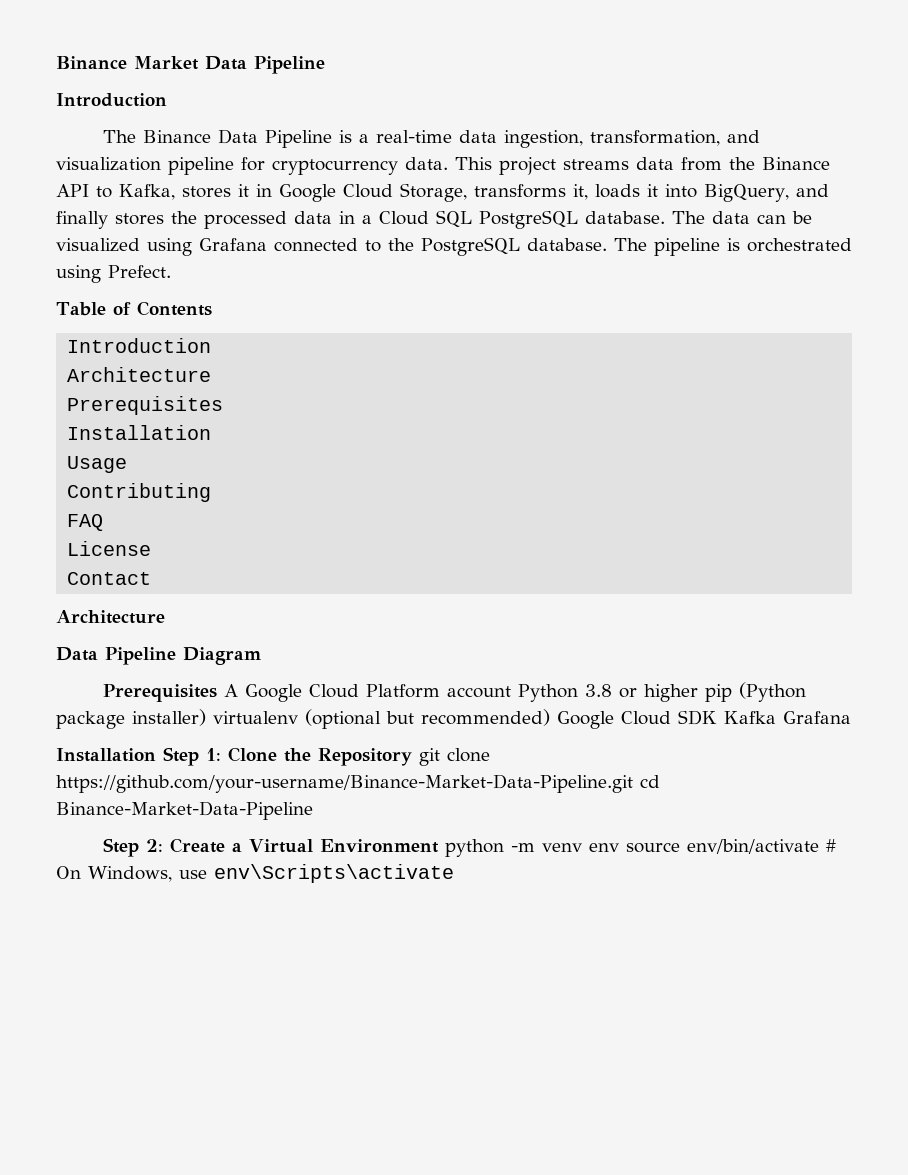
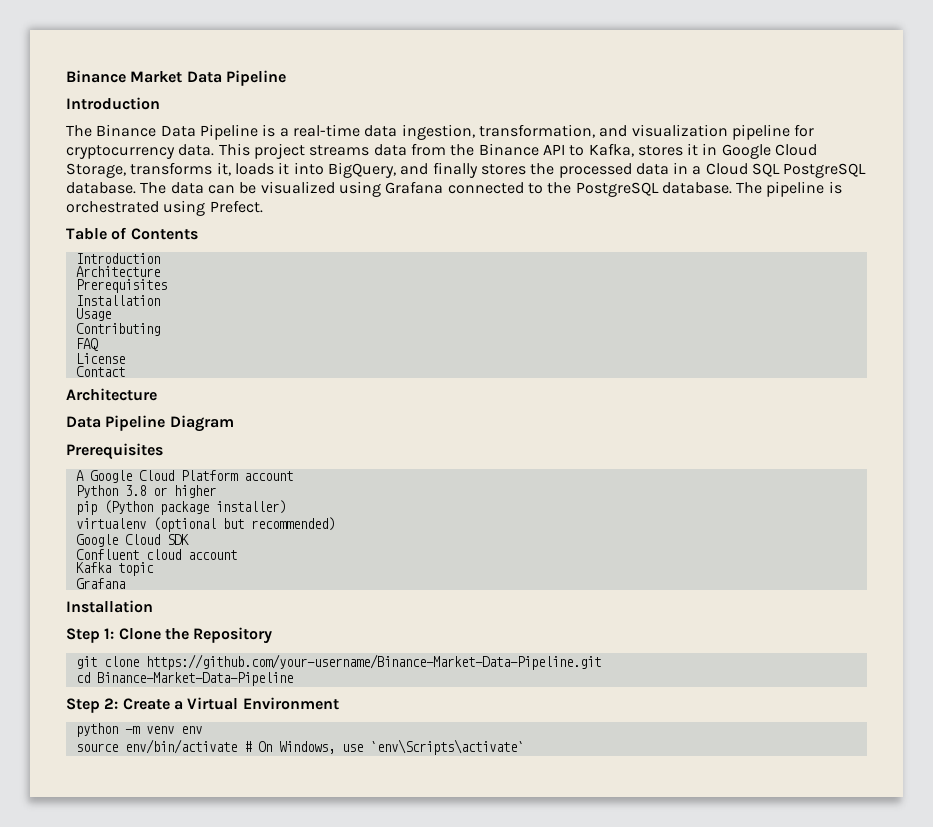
  Data Pipeline Diagram
- Prerequisites A Google Cloud Platform account Python 3.8 or higher pip (Python package installer) virtualenv (optional but recommended) Google Cloud SDK Kafka Grafana
- Installation Step 1: Clone the Repository git clone https://github.com/your-username/Binance-Market-Data-Pipeline.git cd Binance-Market-Data-Pipeline
+ Prerequisites
+ A Google Cloud Platform account
+ Python 3.8 or higher
+ pip (Python package installer)
+ virtualenv (optional but recommended)
+ Google Cloud SDK
+ Confluent cloud account
+ Kafka topic
+ Grafana
+ Installation
+ Step 1: Clone the Repository
+ git clone https://github.com/your-username/Binance-Market-Data-Pipeline.git
+ cd Binance-Market-Data-Pipeline
- Step 2: Create a Virtual Environment python -m venv env source env/bin/activate # On Windows, use env\Scripts\activate
+ Step 2: Create a Virtual Environment
+ python -m venv env
+ source env/bin/activate # On Windows, use `env\Scripts\activate`

